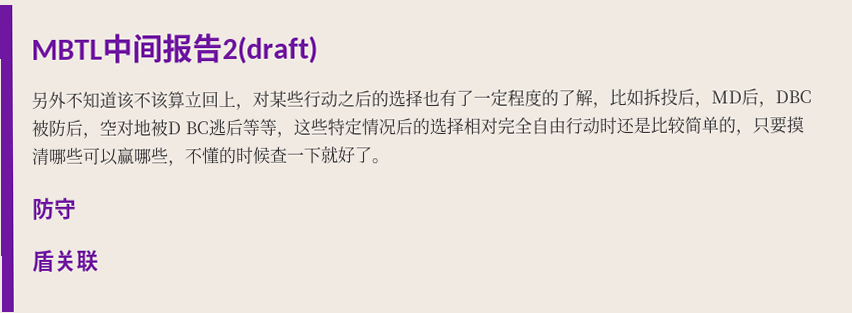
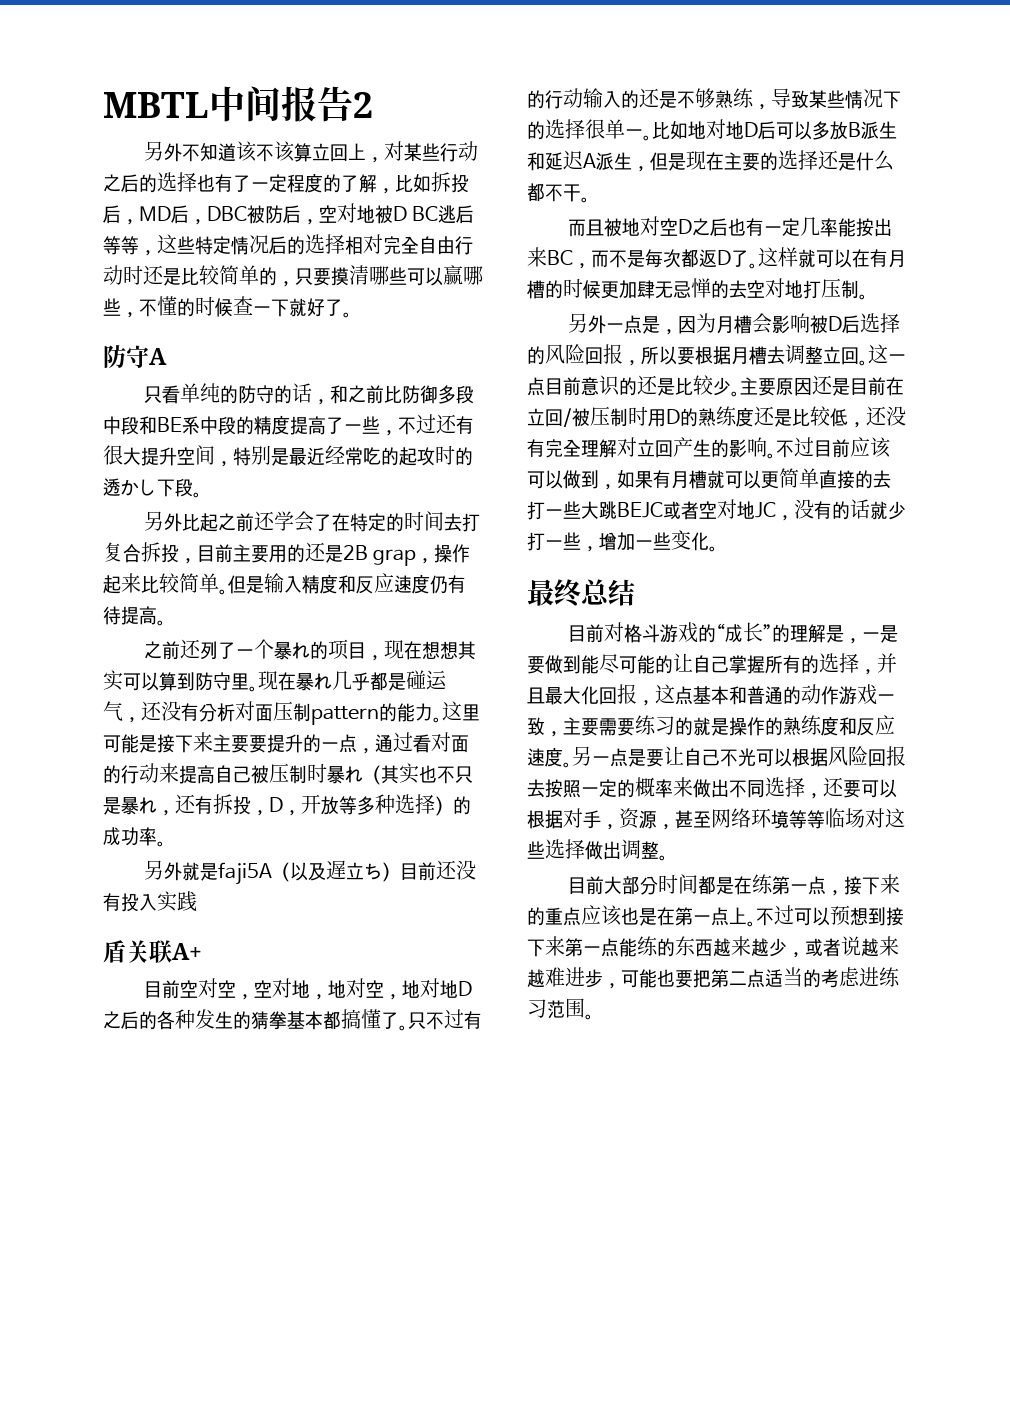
- MBTL中间报告2(draft)
+ MBTL中间报告2
- 防守
- 盾关联
+ 防守A
+ 只看单纯的防守的话，和之前比防御多段中段和BE系中段的精度提高了一些，不过还有很大提升空间，特别是最近经常吃的起攻时的透かし下段。
+ 另外比起之前还学会了在特定的时间去打复合拆投，目前主要用的还是2B grap，操作起来比较简单。但是输入精度和反应速度仍有待提高。
+ 之前还列了一个暴れ的项目，现在想想其实可以算到防守里。现在暴れ几乎都是碰运气，还没有分析对面压制pattern的能力。这里可能是接下来主要要提升的一点，通过看对面的行动来提高自己被压制时暴れ（其实也不只是暴れ，还有拆投，D，开放等多种选择）的成功率。
+ 另外就是faji5A（以及遅立ち）目前还没有投入实践
+ 盾关联A+
+ 目前空对空，空对地，地对空，地对地D之后的各种发生的猜拳基本都搞懂了。只不过有的行动输入的还是不够熟练，导致某些情况下的选择很单一。比如地对地D后可以多放B派生和延迟A派生，但是现在主要的选择还是什么都不干。
+ 而且被地对空D之后也有一定几率能按出来BC，而不是每次都返D了。这样就可以在有月槽的时候更加肆无忌惮的去空对地打压制。
+ 另外一点是，因为月槽会影响被D后选择的风险回报，所以要根据月槽去调整立回。这一点目前意识的还是比较少。主要原因还是目前在立回/被压制时用D的熟练度还是比较低，还没有完全理解对立回产生的影响。不过目前应该可以做到，如果有月槽就可以更简单直接的去打一些大跳BEJC或者空对地JC，没有的话就少打一些，增加一些变化。
+ 最终总结
+ 目前对格斗游戏的“成长”的理解是，一是要做到能尽可能的让自己掌握所有的选择，并且最大化回报，这点基本和普通的动作游戏一致，主要需要练习的就是操作的熟练度和反应速度。另一点是要让自己不光可以根据风险回报去按照一定的概率来做出不同选择，还要可以根据对手，资源，甚至网络环境等等临场对这些选择做出调整。
+ 目前大部分时间都是在练第一点，接下来的重点应该也是在第一点上。不过可以预想到接下来第一点能练的东西越来越少，或者说越来越难进步，可能也要把第二点适当的考虑进练习范围。

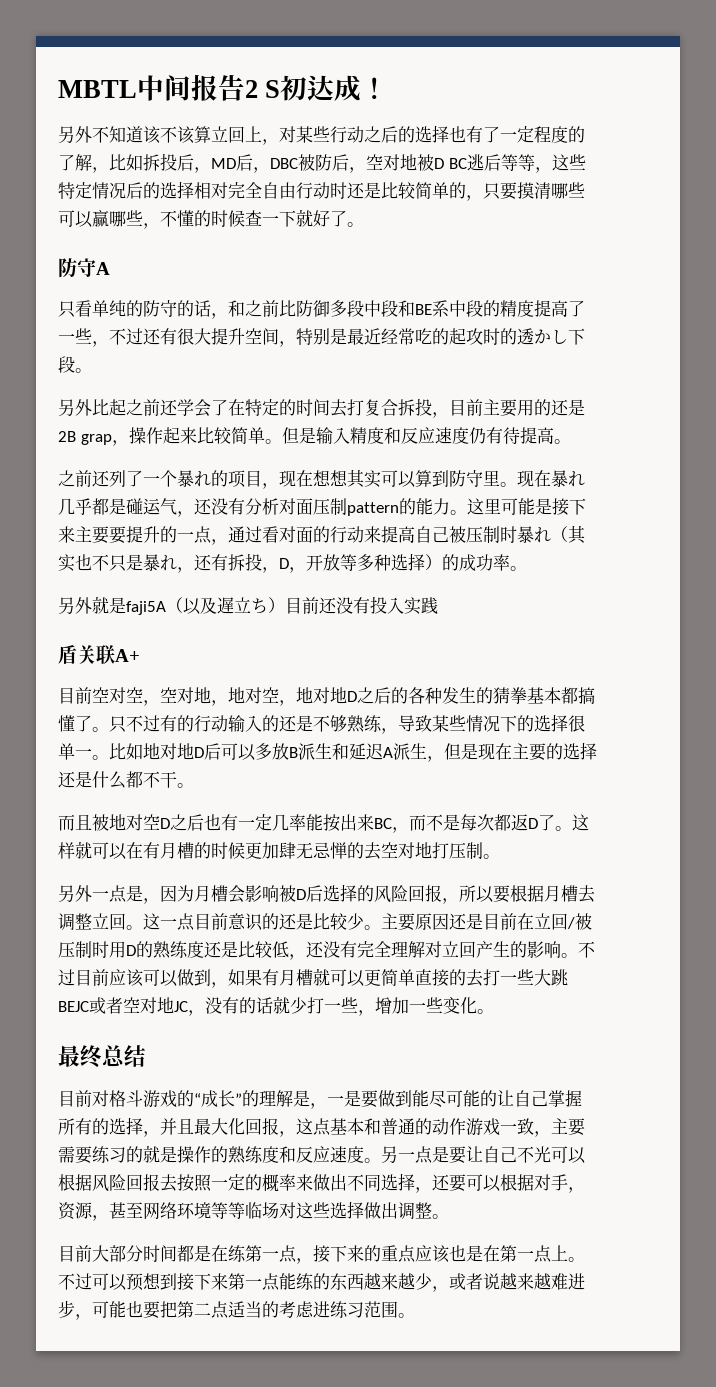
- MBTL中间报告2
+ MBTL中间报告2 S初达成！

